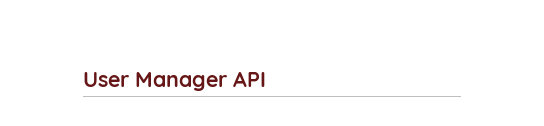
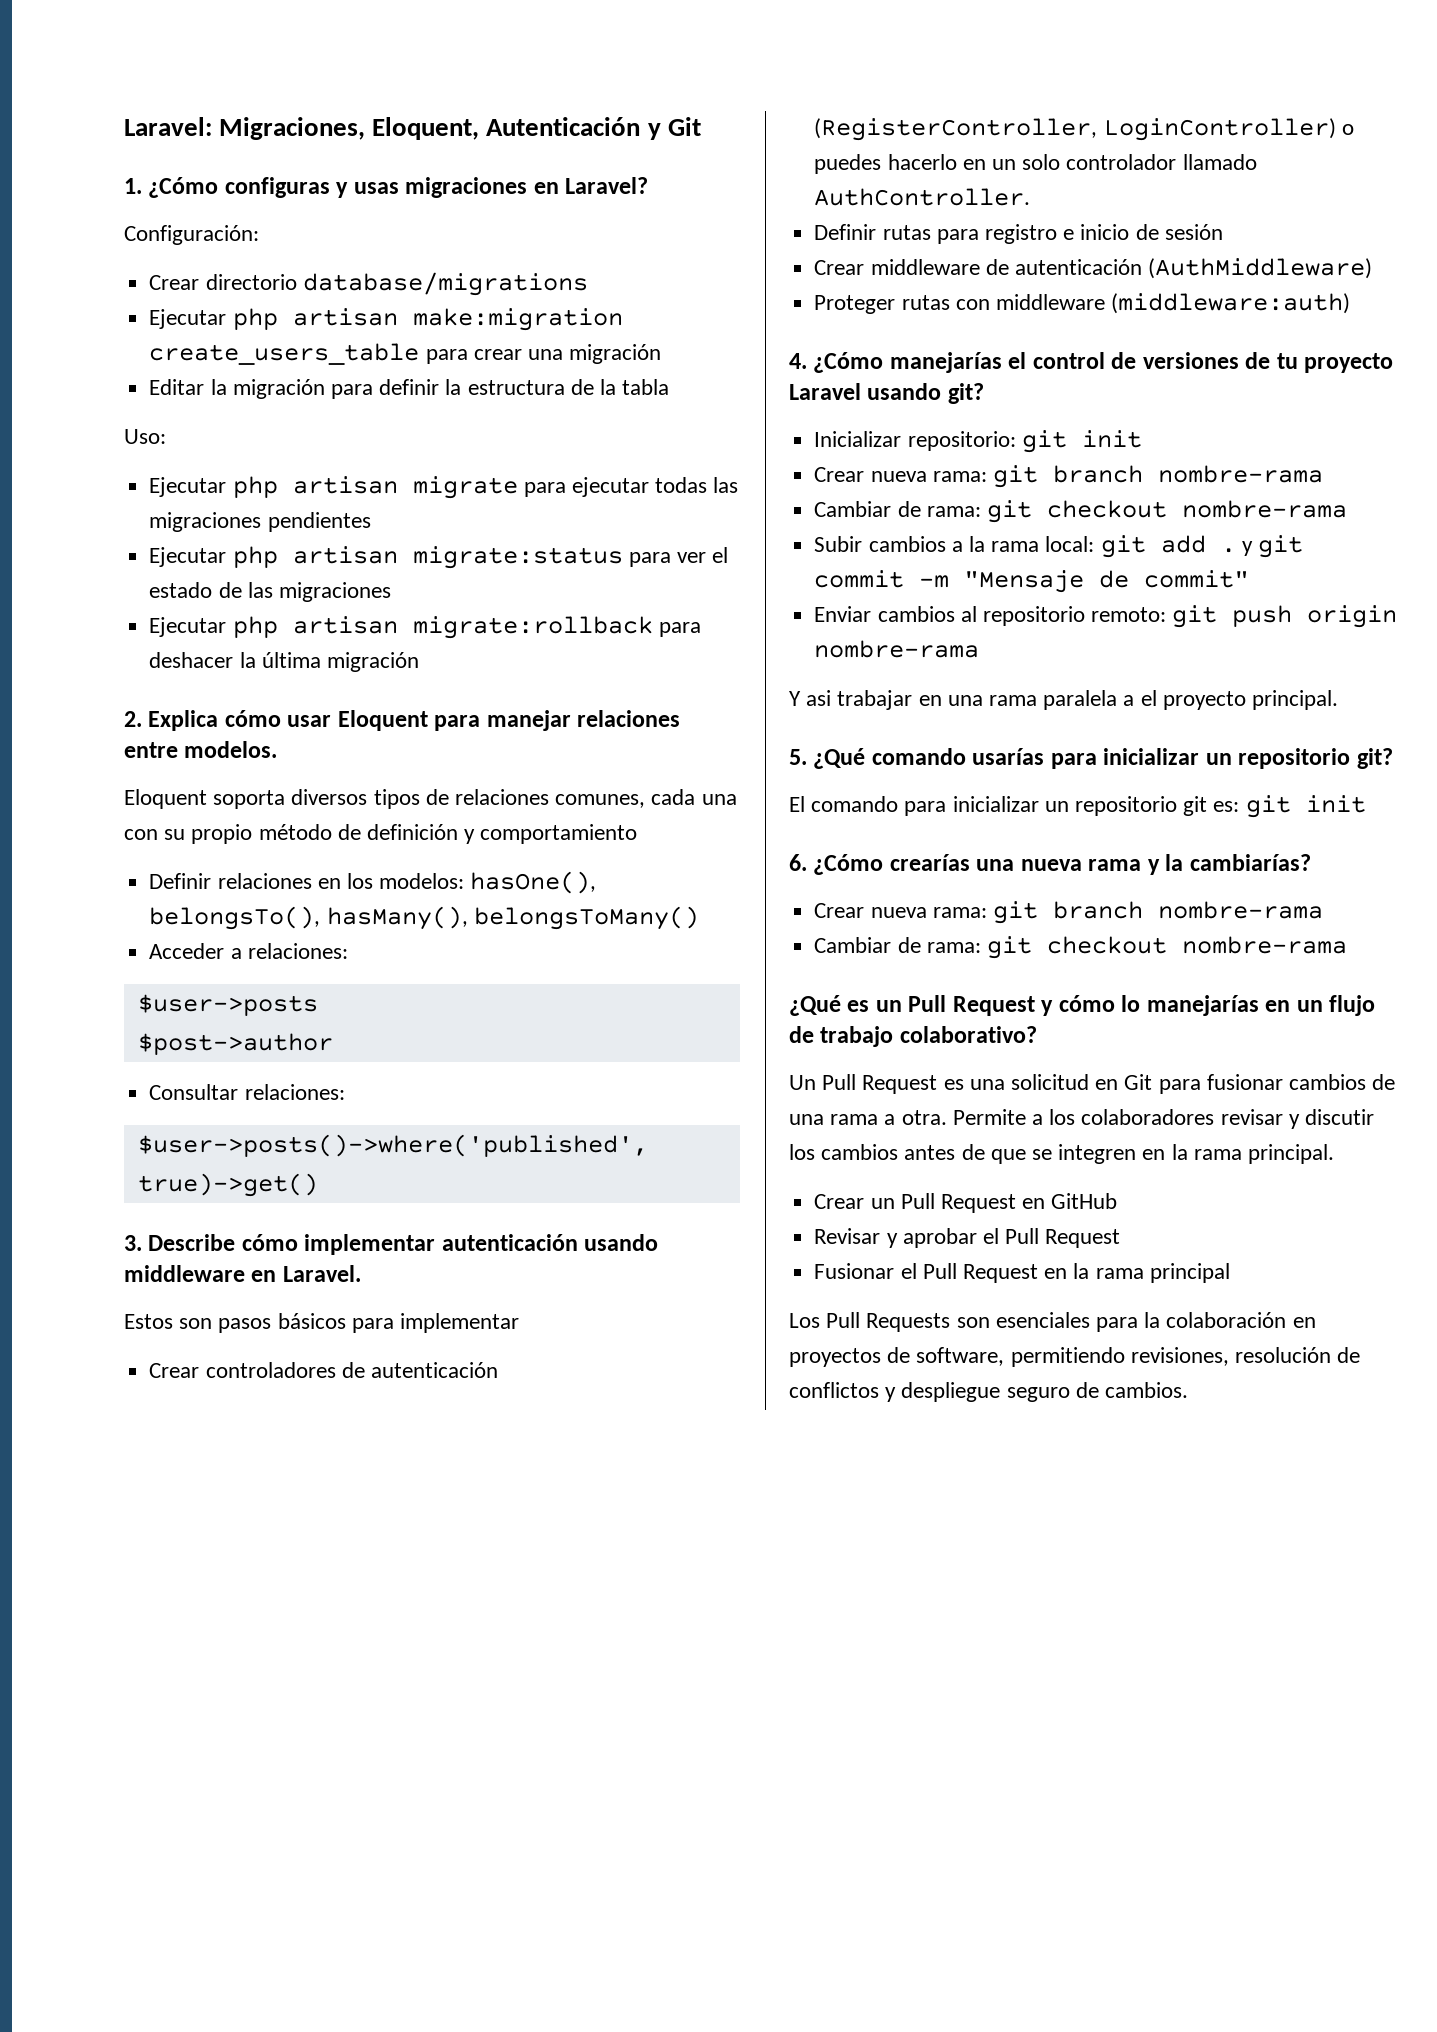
- User Manager API
+ Laravel: Migraciones, Eloquent, Autenticación y Git
+ 1. ¿Cómo configuras y usas migraciones en Laravel?
+ Configuración:
+ Crear directorio database/migrations
+ Ejecutar php artisan make:migration create_users_table para crear una migración
+ Editar la migración para definir la estructura de la tabla
+ Uso:
+ Ejecutar php artisan migrate para ejecutar todas las migraciones pendientes
+ Ejecutar php artisan migrate:status para ver el estado de las migraciones
+ Ejecutar php artisan migrate:rollback para deshacer la última migración
+ 2. Explica cómo usar Eloquent para manejar relaciones entre modelos.
+ Eloquent soporta diversos tipos de relaciones comunes, cada una con su propio método de definición y comportamiento
+ Definir relaciones en los modelos: hasOne(), belongsTo(), hasMany(), belongsToMany()
+ Acceder a relaciones:
+ $user->posts
+ $post->author
+ Consultar relaciones:
+ $user->posts()->where('published', true)->get()
+ 3. Describe cómo implementar autenticación usando middleware en Laravel.
+ Estos son pasos básicos para implementar
+ Crear controladores de autenticación (RegisterController, LoginController) o puedes hacerlo en un solo controlador llamado AuthController.
+ Definir rutas para registro e inicio de sesión
+ Crear middleware de autenticación (AuthMiddleware)
+ Proteger rutas con middleware (middleware:auth)
+ 4. ¿Cómo manejarías el control de versiones de tu proyecto Laravel usando git?
+ Inicializar repositorio: git init
+ Crear nueva rama: git branch nombre-rama
+ Cambiar de rama: git checkout nombre-rama
+ Subir cambios a la rama local: git add . y git commit -m "Mensaje de commit"
+ Enviar cambios al repositorio remoto: git push origin nombre-rama
+ Y asi trabajar en una rama paralela a el proyecto principal.
+ 5. ¿Qué comando usarías para inicializar un repositorio git?
+ El comando para inicializar un repositorio git es: git init
+ 6. ¿Cómo crearías una nueva rama y la cambiarías?
+ Crear nueva rama: git branch nombre-rama
+ Cambiar de rama: git checkout nombre-rama
+ ¿Qué es un Pull Request y cómo lo manejarías en un flujo de trabajo colaborativo?
+ Un Pull Request es una solicitud en Git para fusionar cambios de una rama a otra. Permite a los colaboradores revisar y discutir los cambios antes de que se integren en la rama principal.
+ Crear un Pull Request en GitHub
+ Revisar y aprobar el Pull Request
+ Fusionar el Pull Request en la rama principal
+ Los Pull Requests son esenciales para la colaboración en proyectos de software, permitiendo revisiones, resolución de conflictos y despliegue seguro de cambios.

